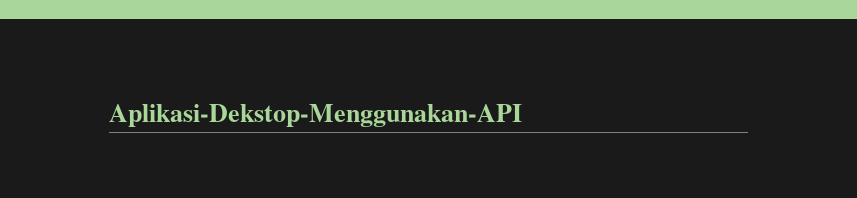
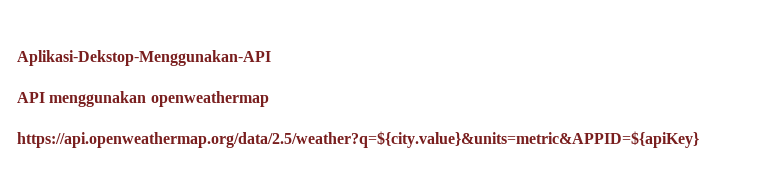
+ API menggunakan openweathermap
+ https://api.openweathermap.org/data/2.5/weather?q=${city.value}&units=metric&APPID=${apiKey}

